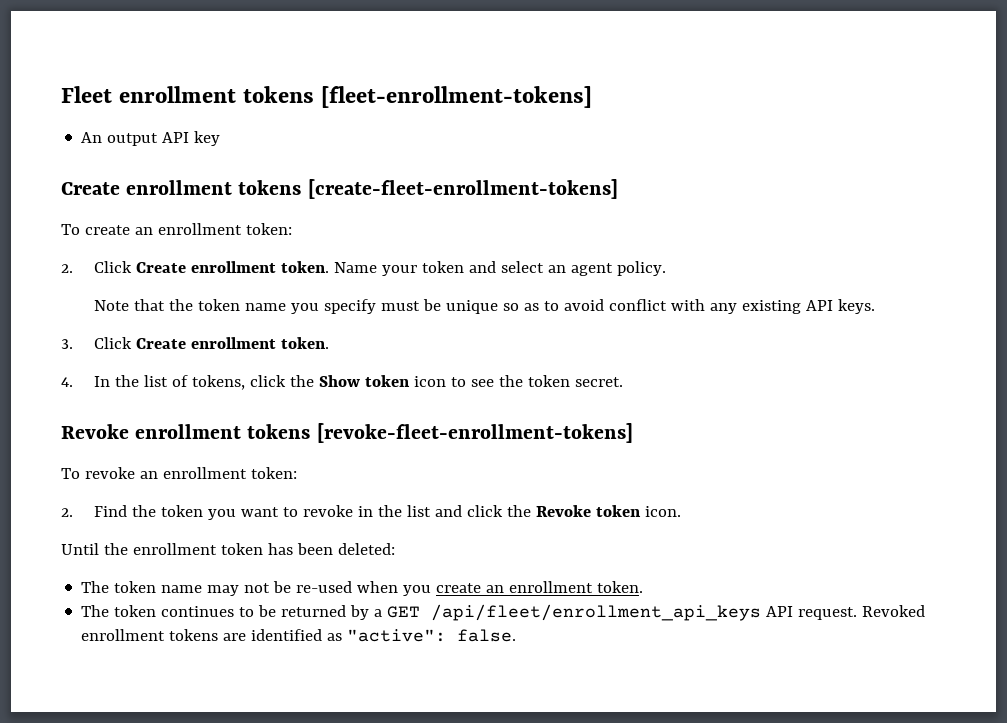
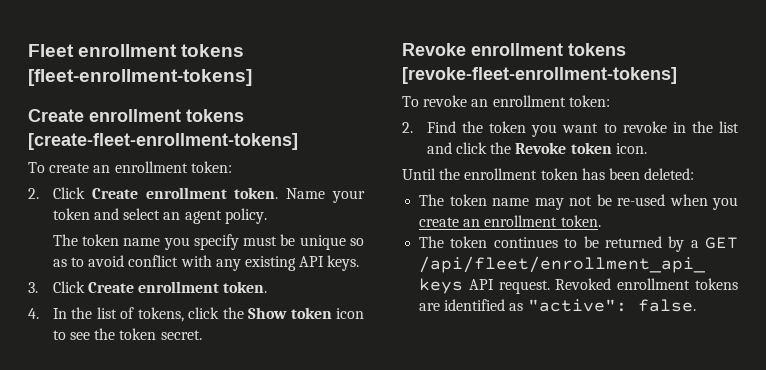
- An output API key
- Note that the token name you specify must be unique so as to avoid conflict with any existing API keys.
+ The token name you specify must be unique so as to avoid conflict with any existing API keys.

